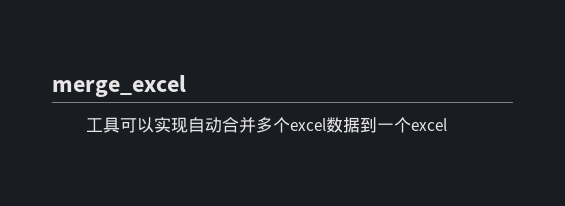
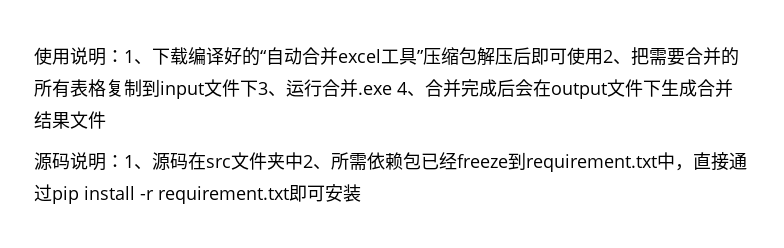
- merge_excel
- 工具可以实现自动合并多个excel数据到一个excel
+ 使用说明：1、下载编译好的“自动合并excel工具”压缩包解压后即可使用2、把需要合并的所有表格复制到input文件下3、运行合并.exe 4、合并完成后会在output文件下生成合并结果文件
+ 源码说明：1、源码在src文件夹中2、所需依赖包已经freeze到requirement.txt中，直接通过pip install -r requirement.txt即可安装

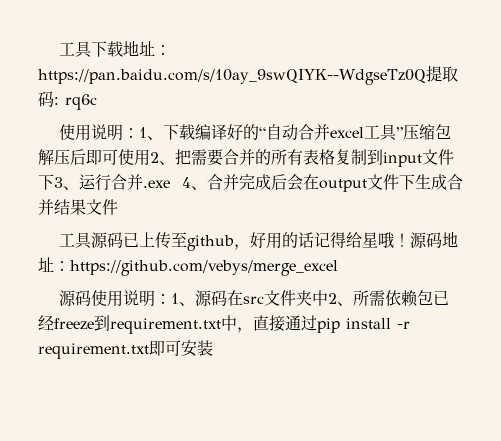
+ 工具下载地址：https://pan.baidu.com/s/10ay_9swQIYK--WdgseTz0Q提取码: rq6c
- 源码说明：1、源码在src文件夹中2、所需依赖包已经freeze到requirement.txt中，直接通过pip install -r requirement.txt即可安装
+ 工具源码已上传至github，好用的话记得给星哦！源码地址：https://github.com/vebys/merge_excel
+ 源码使用说明：1、源码在src文件夹中2、所需依赖包已经freeze到requirement.txt中，直接通过pip install -r requirement.txt即可安装

